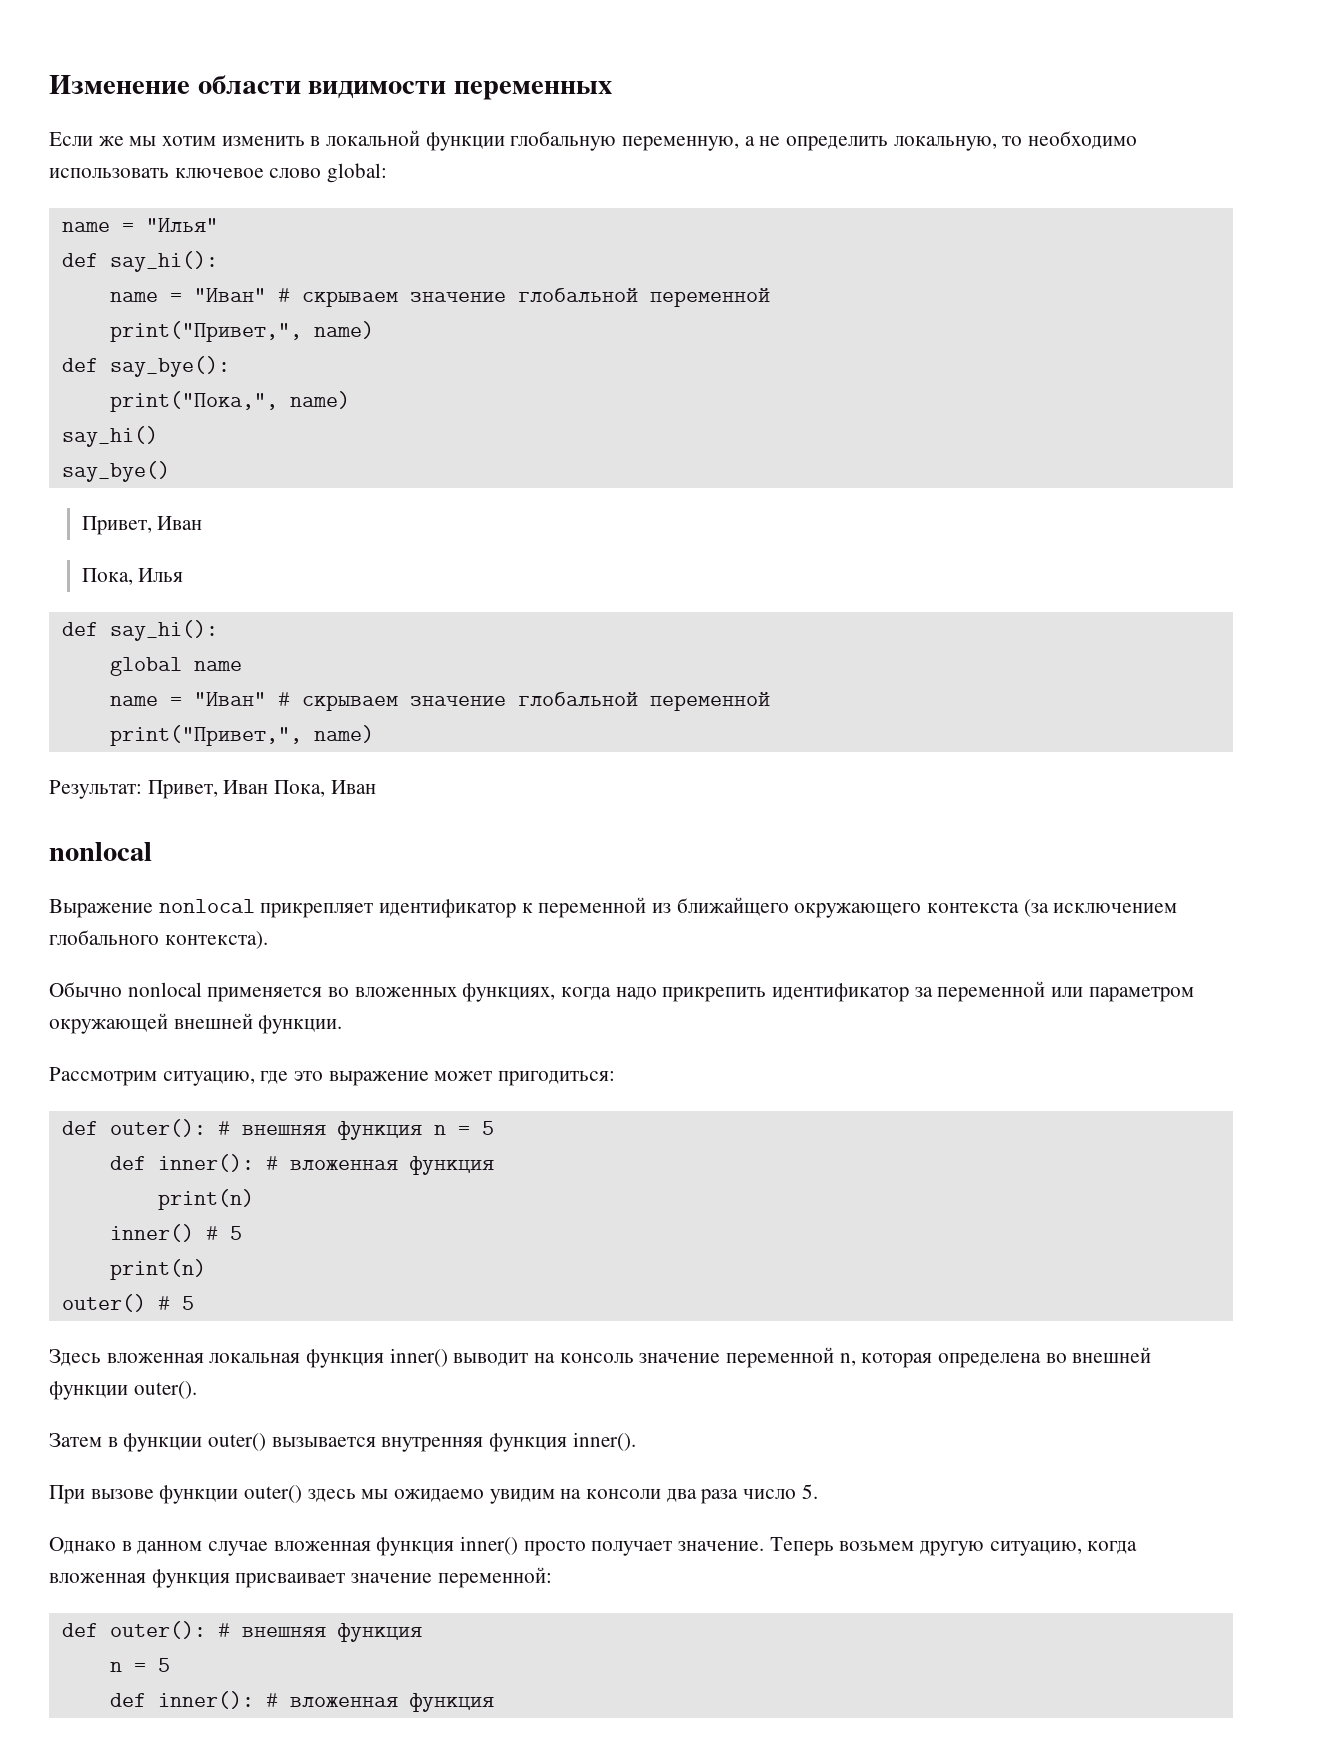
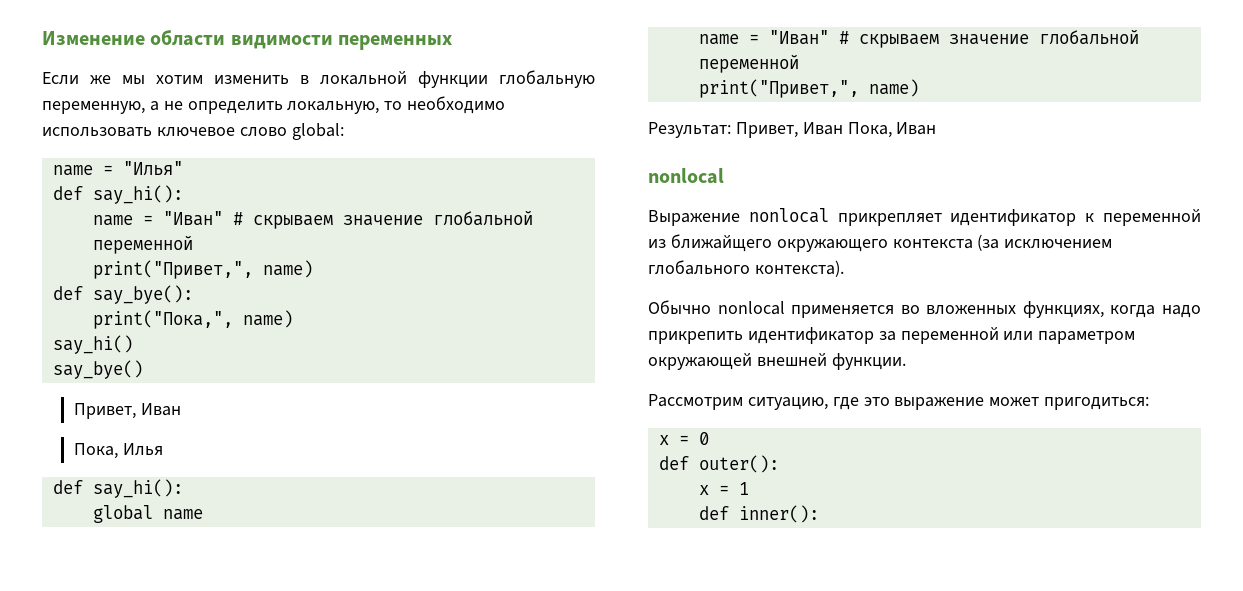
- def outer(): # внешняя функция n = 5
- def inner(): # вложенная функция
- print(n)
- inner() # 5
- print(n)
- outer() # 5
- Здесь вложенная локальная функция inner() выводит на консоль значение переменной n, которая определена во внешней функции outer().
- Затем в функции outer() вызывается внутренняя функция inner().
- При вызове функции outer() здесь мы ожидаемо увидим на консоли два раза число 5.
- Однако в данном случае вложенная функция inner() просто получает значение. Теперь возьмем другую ситуацию, когда вложенная функция присваивает значение переменной:
- def outer(): # внешняя функция
- n = 5
- def inner(): # вложенная функция
+ x = 0
+ def outer():
+ x = 1
+ def inner():

